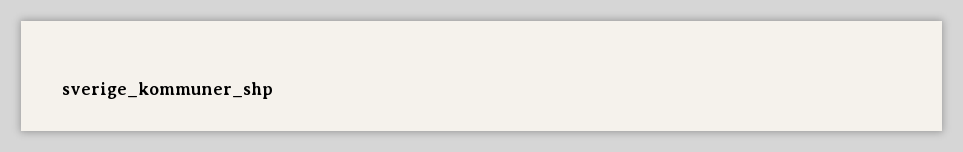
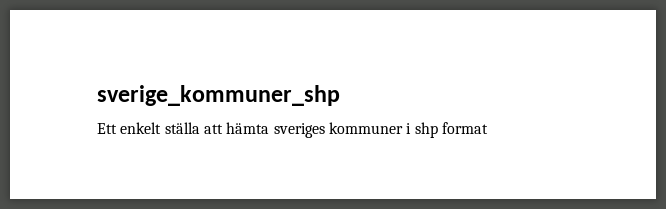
+ Ett enkelt ställa att hämta sveriges kommuner i shp format

